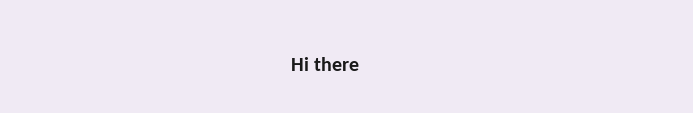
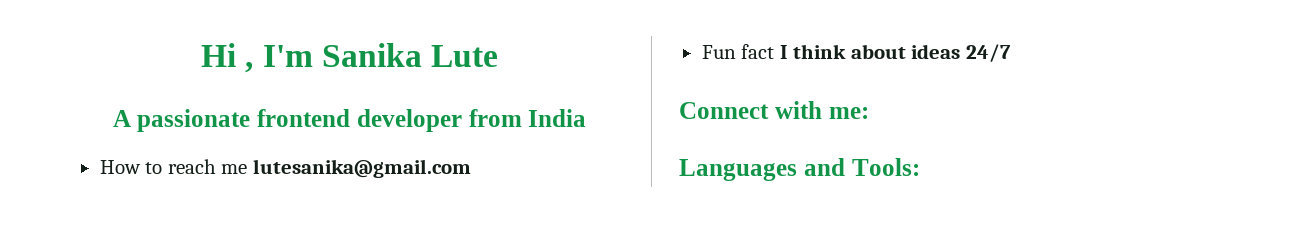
- Hi there
+ Hi , I'm Sanika Lute
+ A passionate frontend developer from India
+ How to reach me lutesanika@gmail.com
+ Fun fact I think about ideas 24/7
+ Connect with me:
+ Languages and Tools:

